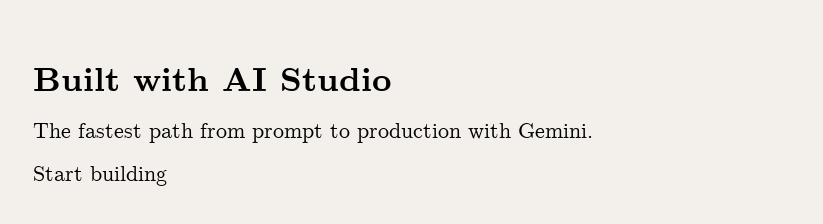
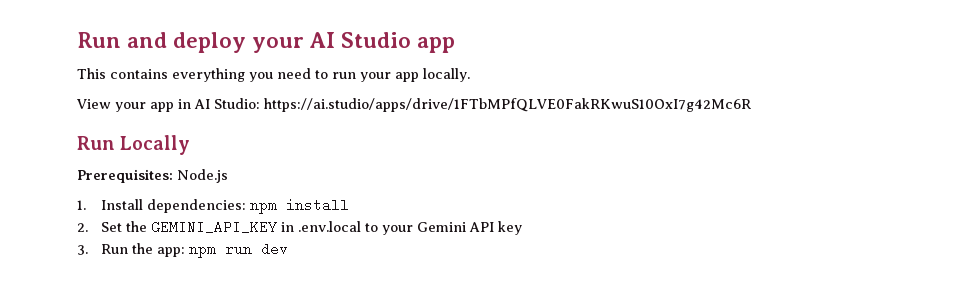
- Built with AI Studio
- The fastest path from prompt to production with Gemini.
- Start building
+ Run and deploy your AI Studio app
+ This contains everything you need to run your app locally.
+ View your app in AI Studio: https://ai.studio/apps/drive/1FTbMPfQLVE0FakRKwuS10OxI7g42Mc6R
+ Run Locally
+ Prerequisites: Node.js
+ 1. Install dependencies: npm install
+ 2. Set the GEMINI_API_KEY in .env.local to your Gemini API key
+ 3. Run the app: npm run dev

